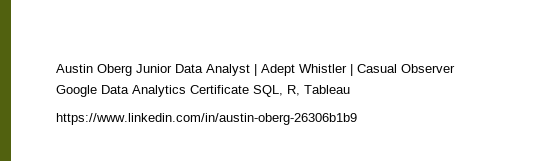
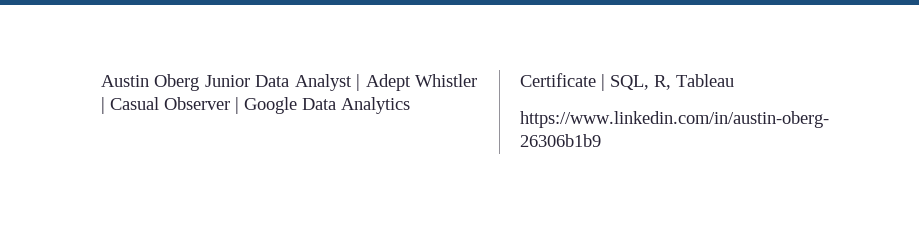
- Austin Oberg Junior Data Analyst | Adept Whistler | Casual Observer Google Data Analytics Certificate SQL, R, Tableau
+ Austin Oberg Junior Data Analyst | Adept Whistler | Casual Observer | Google Data Analytics Certificate | SQL, R, Tableau

